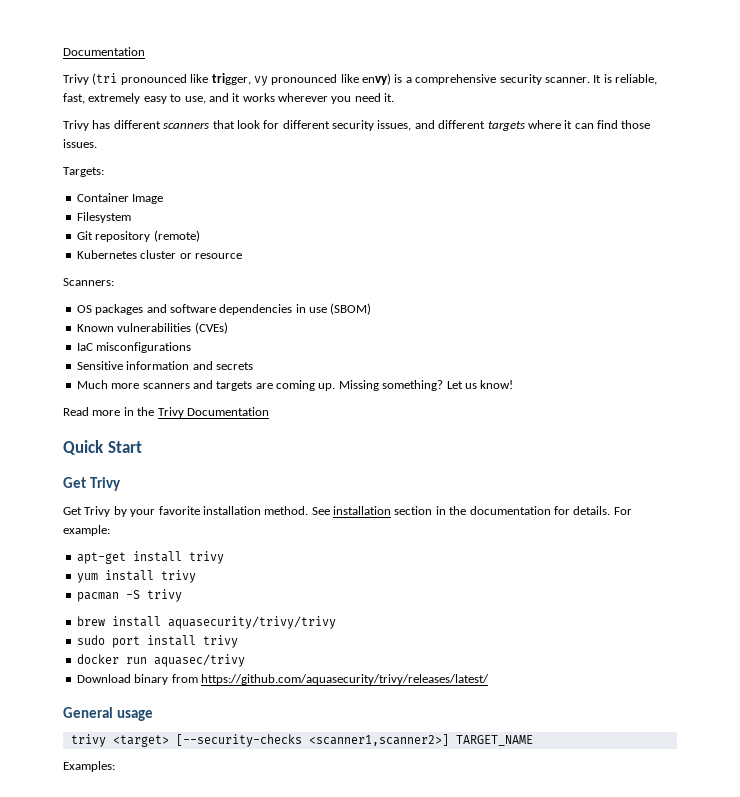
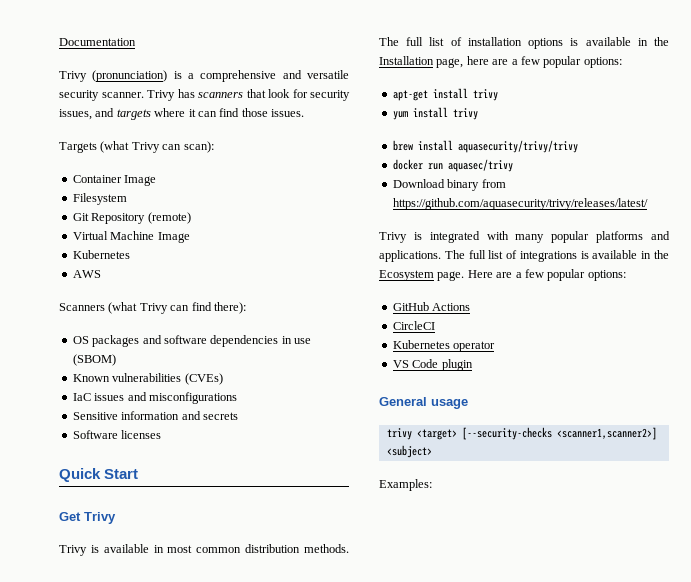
- Trivy (tri pronounced like trigger, vy pronounced like envy) is a comprehensive security scanner. It is reliable, fast, extremely easy to use, and it works wherever you need it.
- Trivy has different scanners that look for different security issues, and different targets where it can find those issues.
+ Trivy (pronunciation) is a comprehensive and versatile security scanner. Trivy has scanners that look for security issues, and targets where it can find those issues.
- Targets:
+ Targets (what Trivy can scan):
- Git repository (remote)
+ Git Repository (remote)
- Kubernetes cluster or resource
- Scanners:
+ Virtual Machine Image
+ Kubernetes
+ AWS
+ Scanners (what Trivy can find there):
- IaC misconfigurations
+ IaC issues and misconfigurations
- Much more scanners and targets are coming up. Missing something? Let us know!
- Read more in the Trivy Documentation
+ Software licenses
  Quick Start
  Get Trivy
- Get Trivy by your favorite installation method. See installation section in the documentation for details. For example:
+ Trivy is available in most common distribution methods. The full list of installation options is available in the Installation page, here are a few popular options:
- pacman -S trivy
- sudo port install trivy
+ Trivy is integrated with many popular platforms and applications. The full list of integrations is available in the Ecosystem page. Here are a few popular options:
+ GitHub Actions
+ CircleCI
+ Kubernetes operator
+ VS Code plugin
- trivy <target> [--security-checks <scanner1,scanner2>] TARGET_NAME
+ trivy <target> [--security-checks <scanner1,scanner2>] <subject>

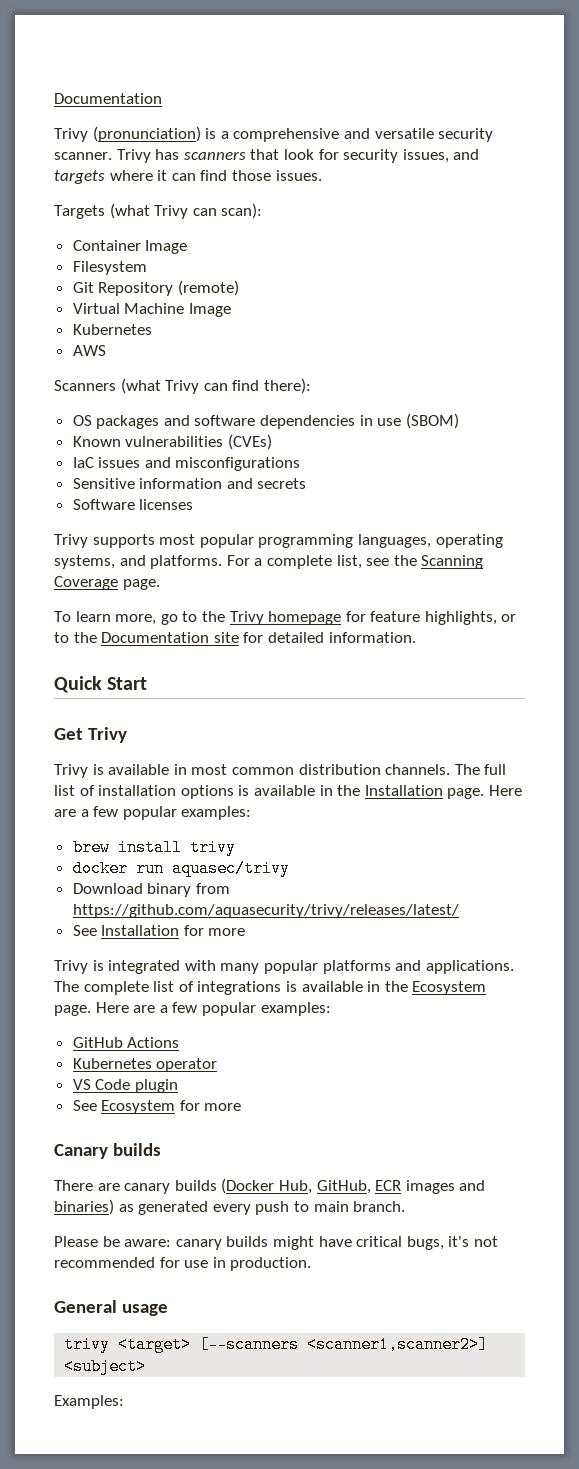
+ Trivy supports most popular programming languages, operating systems, and platforms. For a complete list, see the Scanning Coverage page.
+ To learn more, go to the Trivy homepage for feature highlights, or to the Documentation site for detailed information.
- Trivy is available in most common distribution methods.
+ Trivy is available in most common distribution channels.
- The full list of installation options is available in the Installation page, here are a few popular options:
- apt-get install trivy
- yum install trivy
+ The full list of installation options is available in the Installation page. Here are a few popular examples:
- brew install aquasecurity/trivy/trivy
+ brew install trivy
+ See Installation for more
- The full list of integrations is available in the Ecosystem page. Here are a few popular options:
+ The complete list of integrations is available in the Ecosystem page. Here are a few popular examples:
- CircleCI
+ See Ecosystem for more
+ Canary builds
+ There are canary builds (Docker Hub, GitHub, ECR images and binaries) as generated every push to main branch.
+ Please be aware: canary builds might have critical bugs, it's not recommended for use in production.
- trivy <target> [--security-checks <scanner1,scanner2>] <subject>
+ trivy <target> [--scanners <scanner1,scanner2>] <subject>

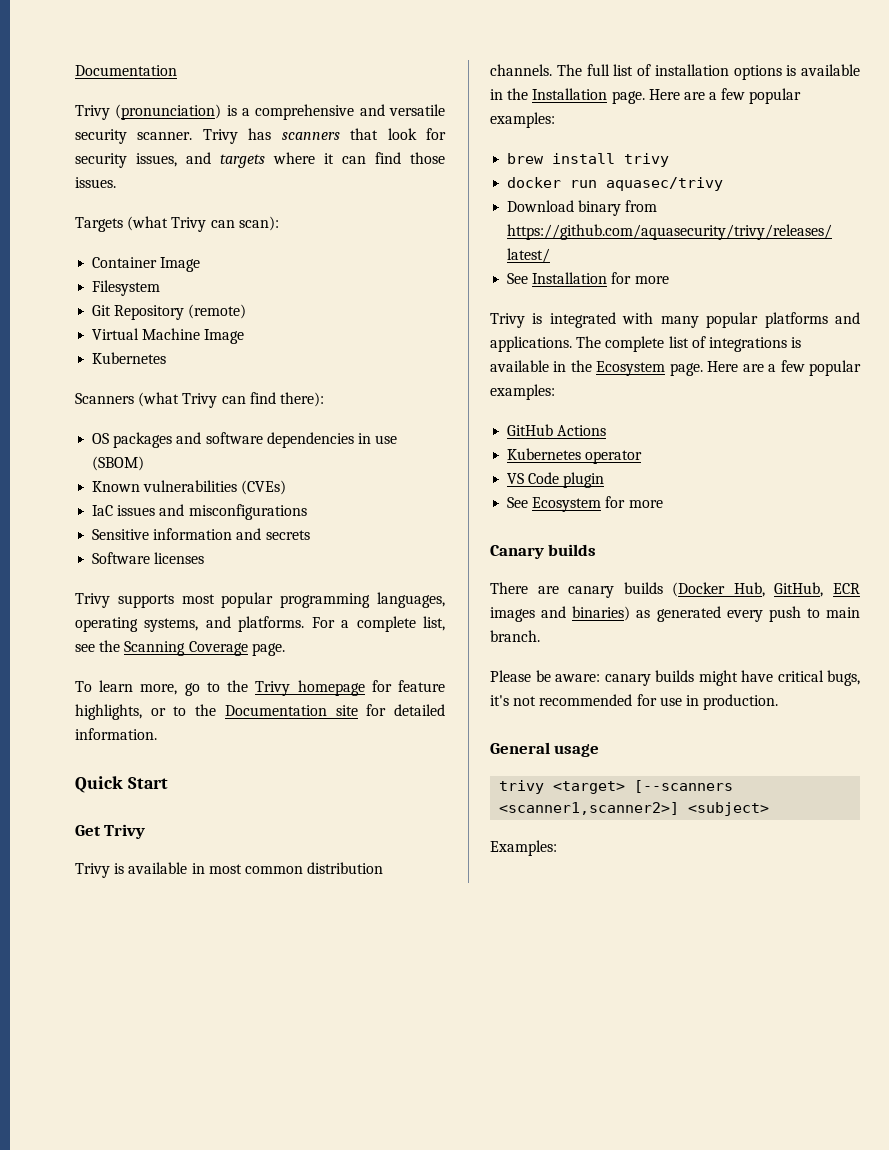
- AWS

